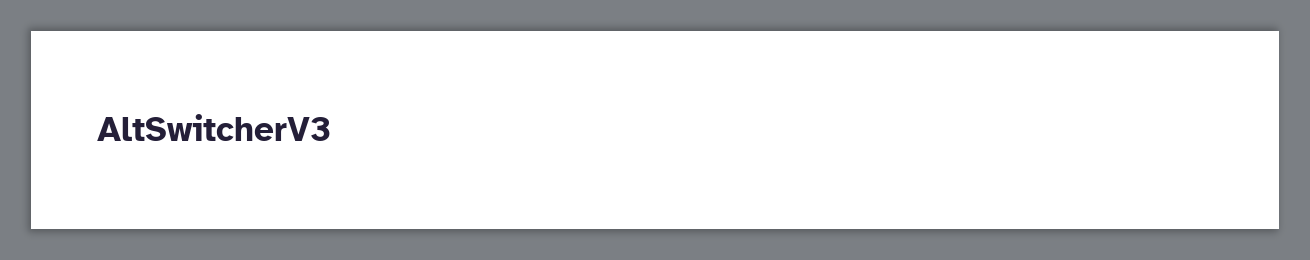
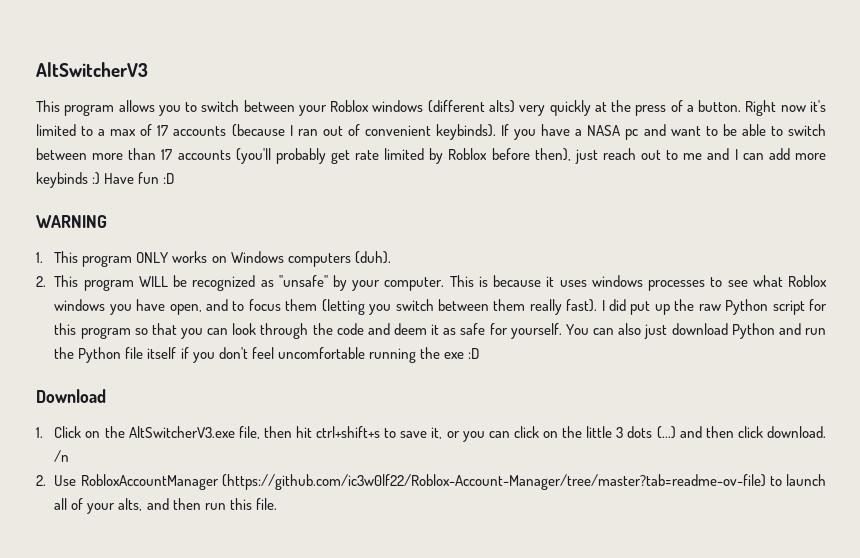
+ This program allows you to switch between your Roblox windows (different alts) very quickly at the press of a button. Right now it's limited to a max of 17 accounts (because I ran out of convenient keybinds). If you have a NASA pc and want to be able to switch between more than 17 accounts (you'll probably get rate limited by Roblox before then), just reach out to me and I can add more keybinds :) Have fun :D
+ WARNING
+ 1. This program ONLY works on Windows computers (duh).
+ 2. This program WILL be recognized as "unsafe" by your computer. This is because it uses windows processes to see what Roblox windows you have open, and to focus them (letting you switch between them really fast). I did put up the raw Python script for this program so that you can look through the code and deem it as safe for yourself. You can also just download Python and run the Python file itself if you don't feel uncomfortable running the exe :D
+ Download
+ 1. Click on the AltSwitcherV3.exe file, then hit ctrl+shift+s to save it, or you can click on the little 3 dots (...) and then click download. /n
+ 2. Use RobloxAccountManager (https://github.com/ic3w0lf22/Roblox-Account-Manager/tree/master?tab=readme-ov-file) to launch all of your alts, and then run this file.

